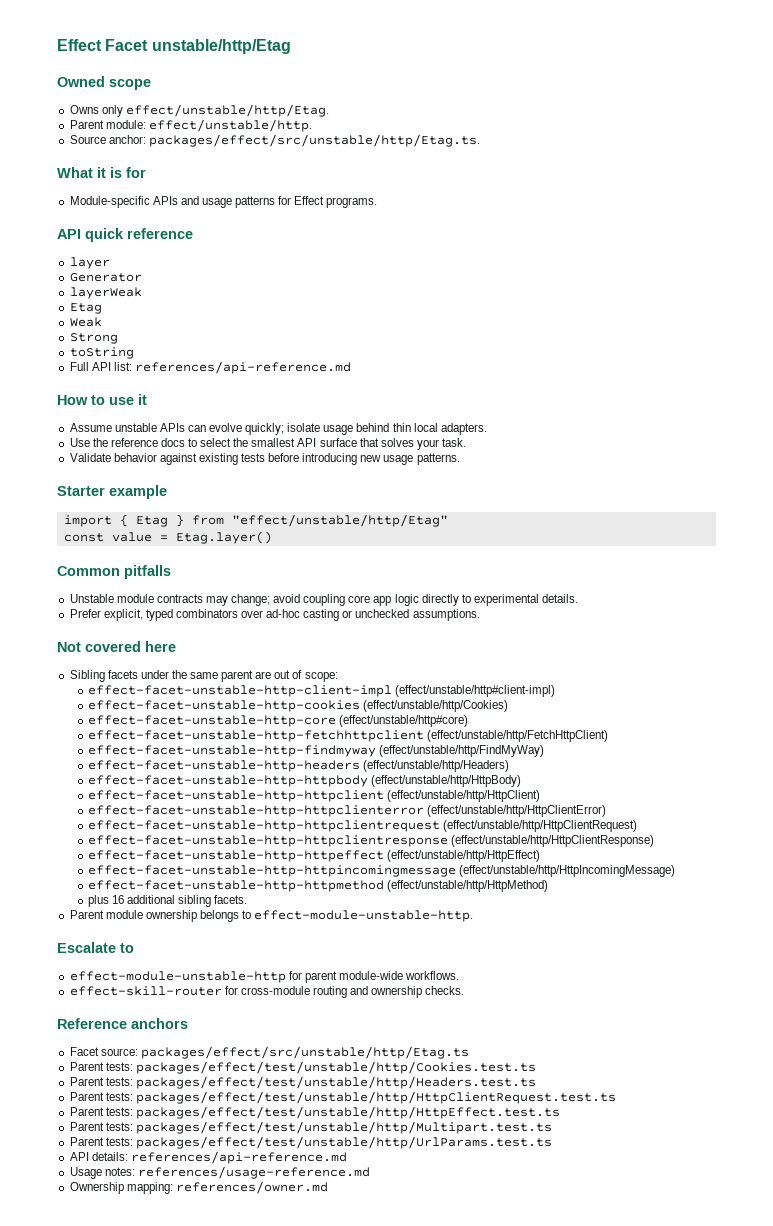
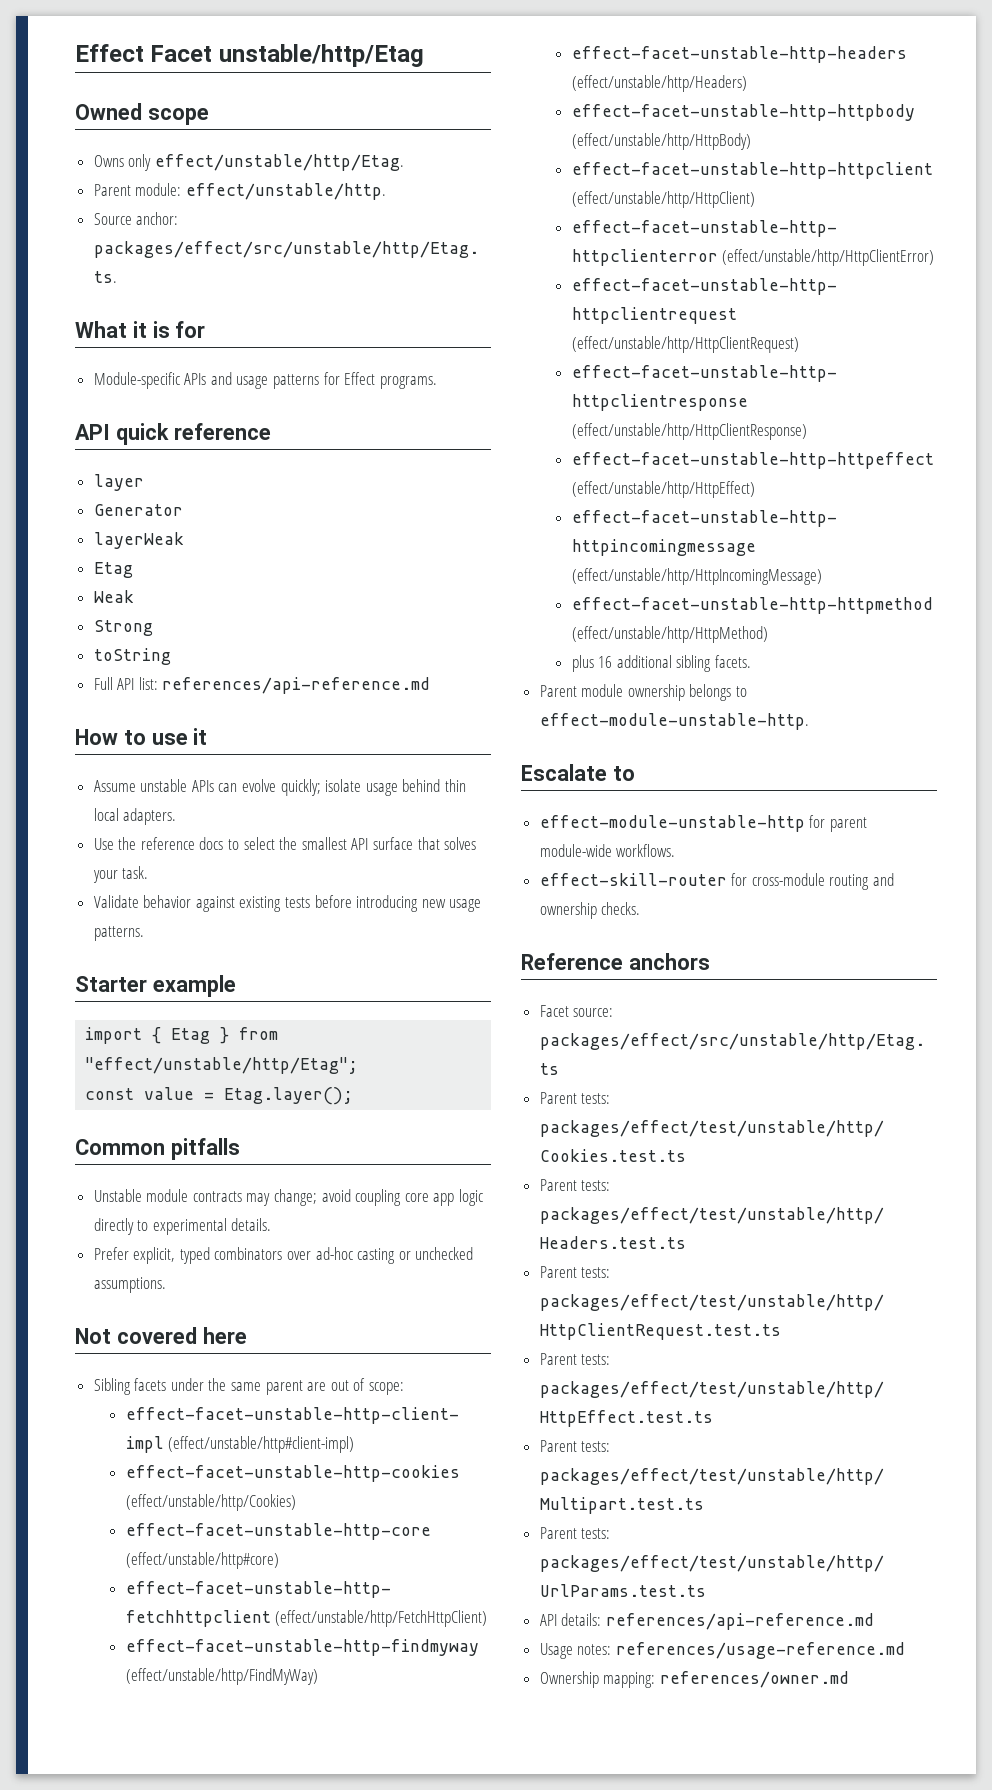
- import { Etag } from "effect/unstable/http/Etag"
+ import { Etag } from "effect/unstable/http/Etag";
- const value = Etag.layer()
+ const value = Etag.layer();

